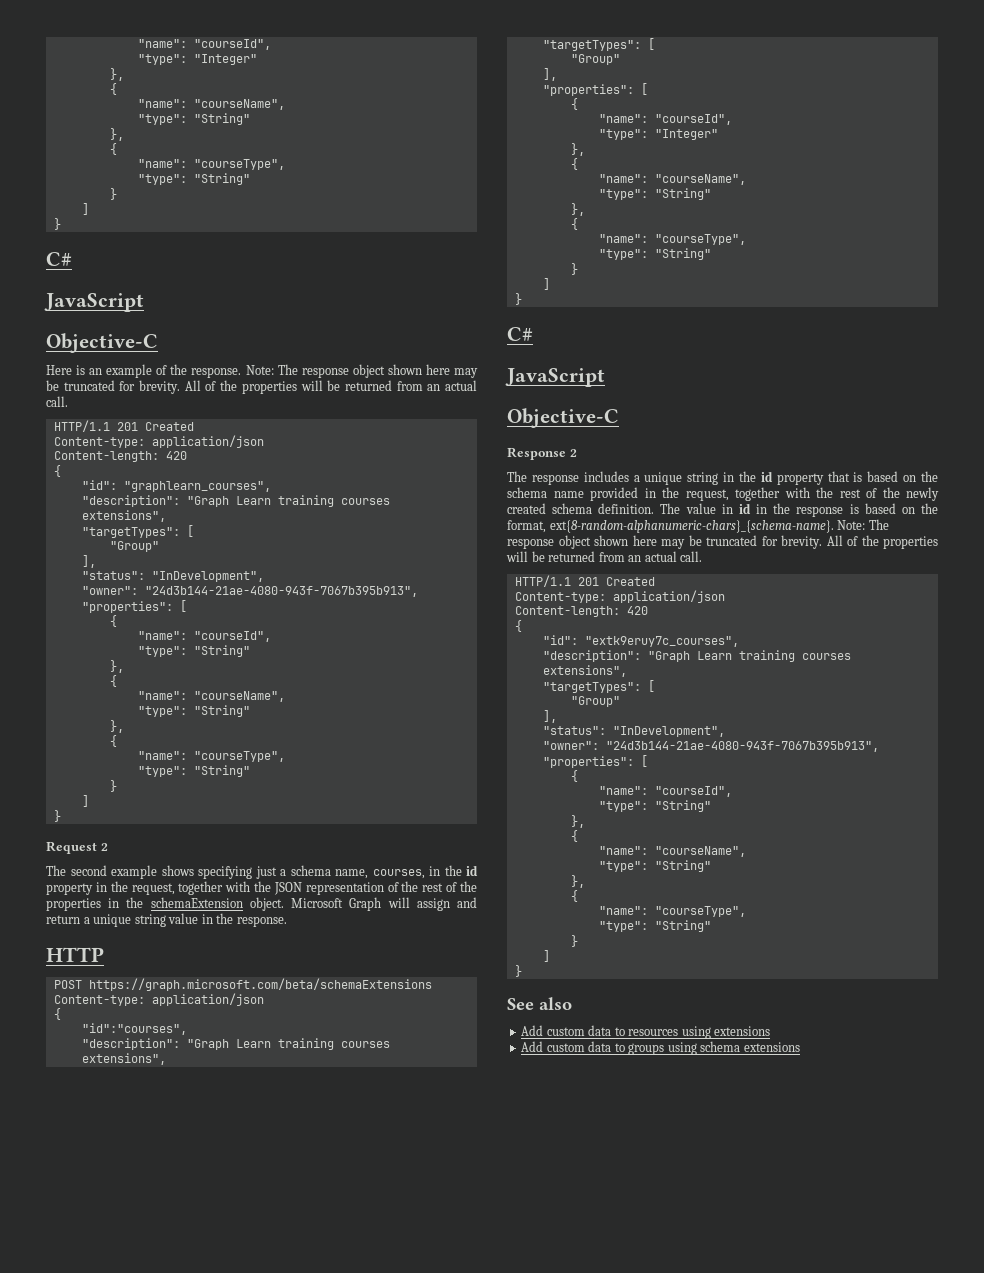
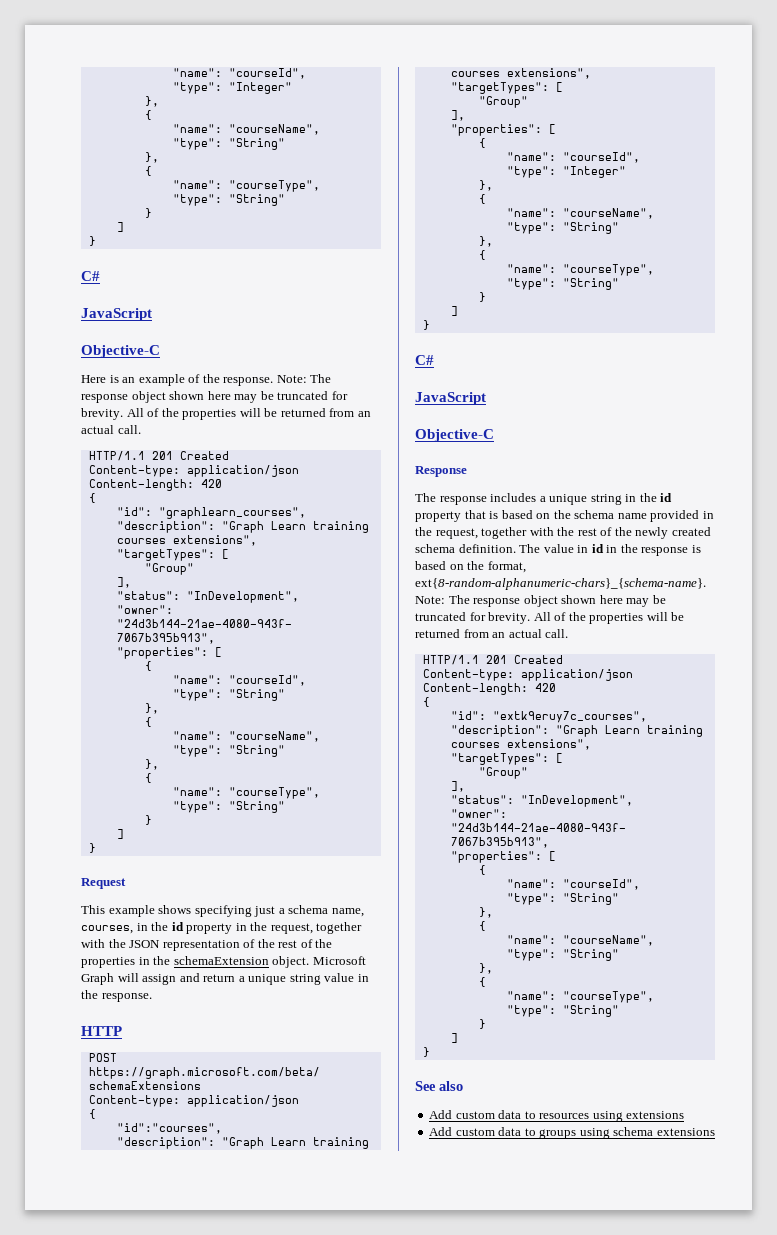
- Request 2
- The second example shows specifying just a schema name, courses, in the id property in the request, together with the JSON representation of the rest of the properties in the schemaExtension object.
+ Request
+ This example shows specifying just a schema name, courses, in the id property in the request, together with the JSON representation of the rest of the properties in the schemaExtension object.
- Response 2
+ Response

